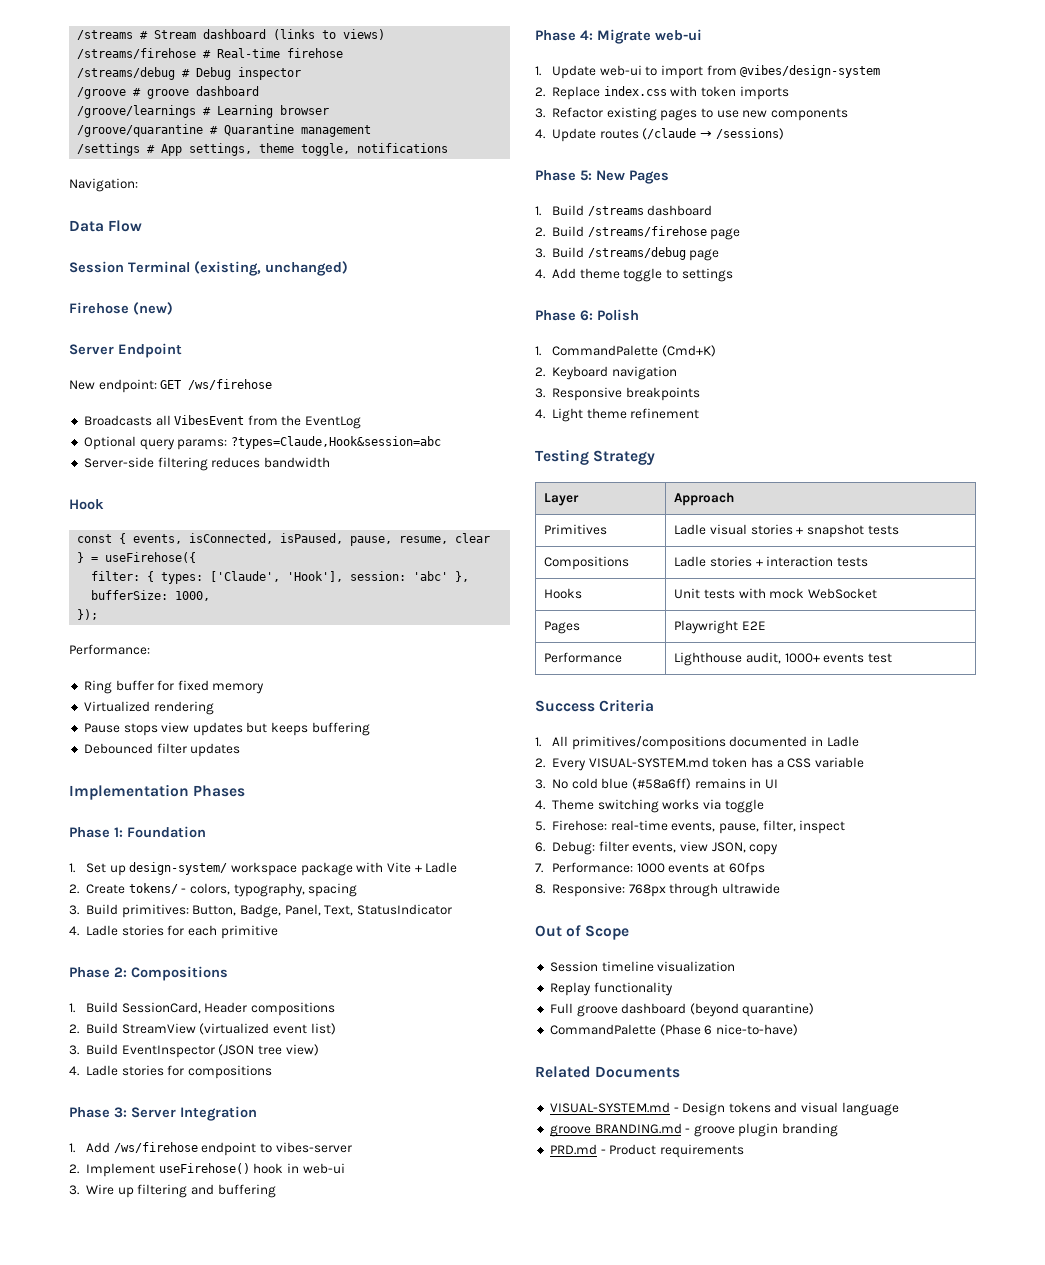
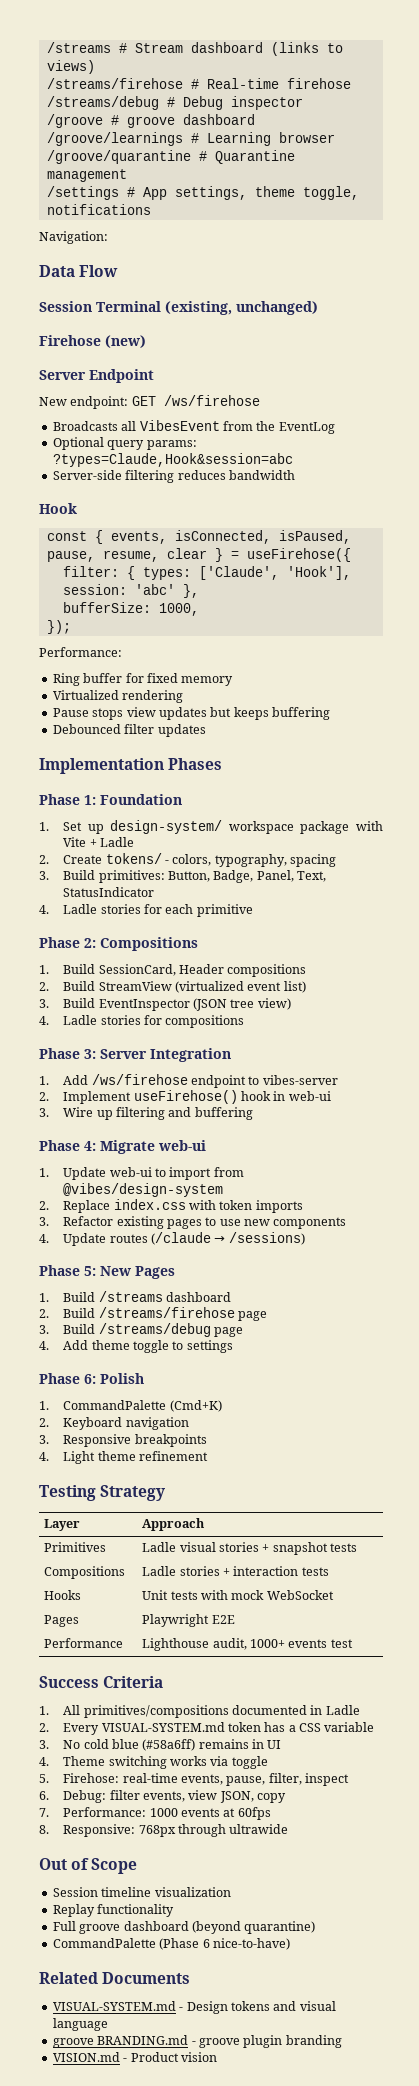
- PRD.md - Product requirements
+ VISION.md - Product vision

